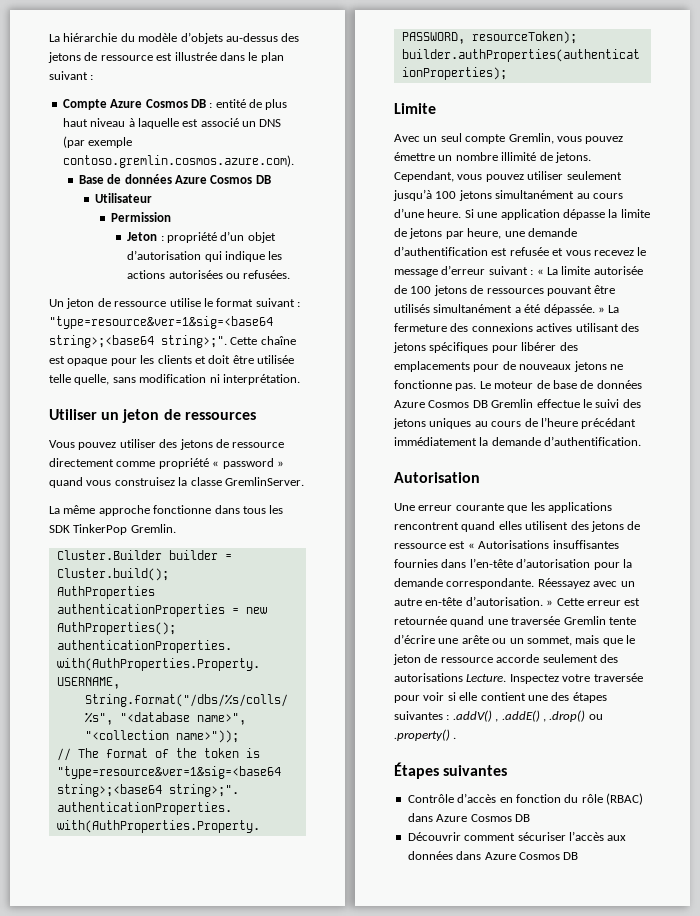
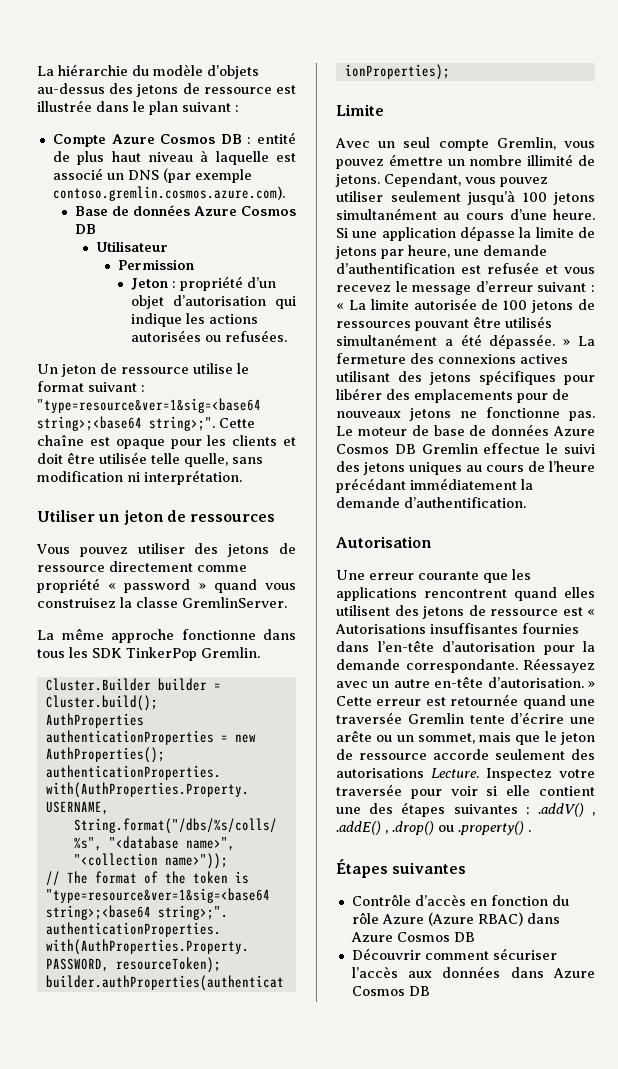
- Contrôle d’accès en fonction du rôle (RBAC) dans Azure Cosmos DB
+ Contrôle d’accès en fonction du rôle Azure (Azure RBAC) dans Azure Cosmos DB

